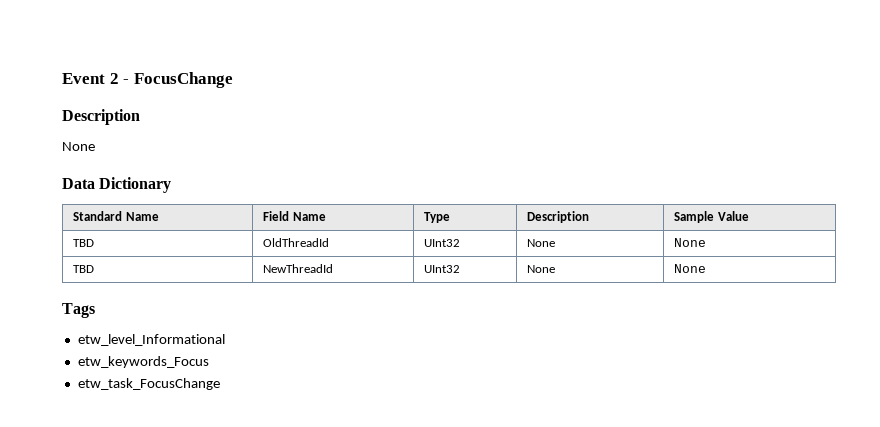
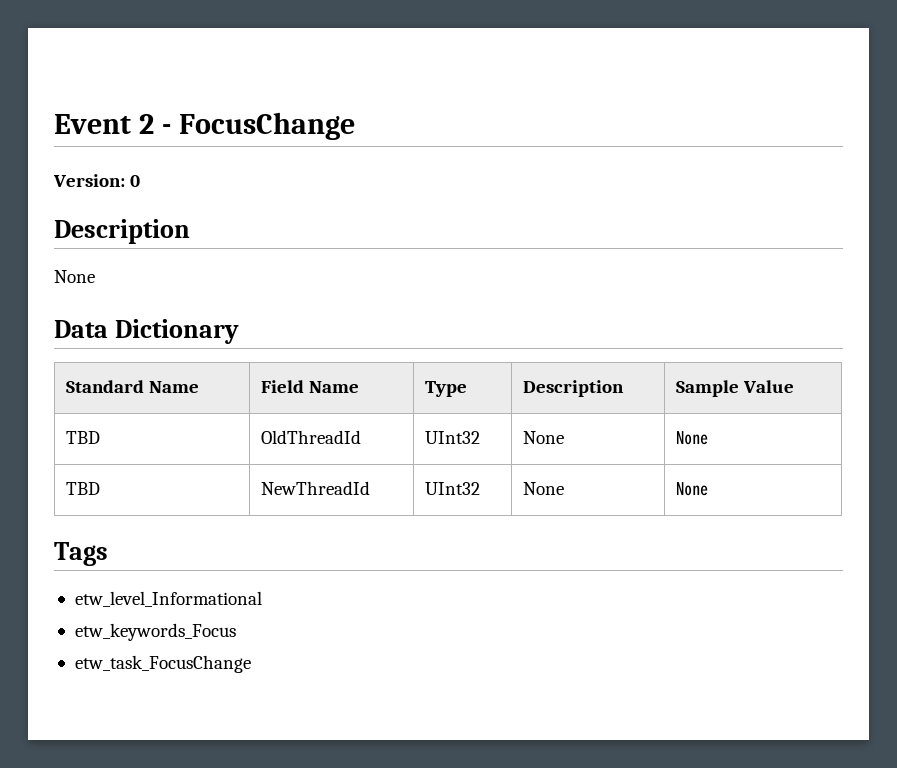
+ Version: 0

